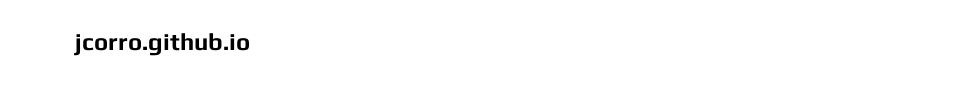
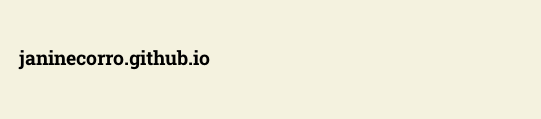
- jcorro.github.io
+ janinecorro.github.io

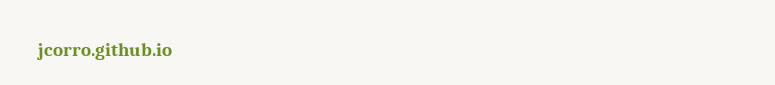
- janinecorro.github.io
+ jcorro.github.io

